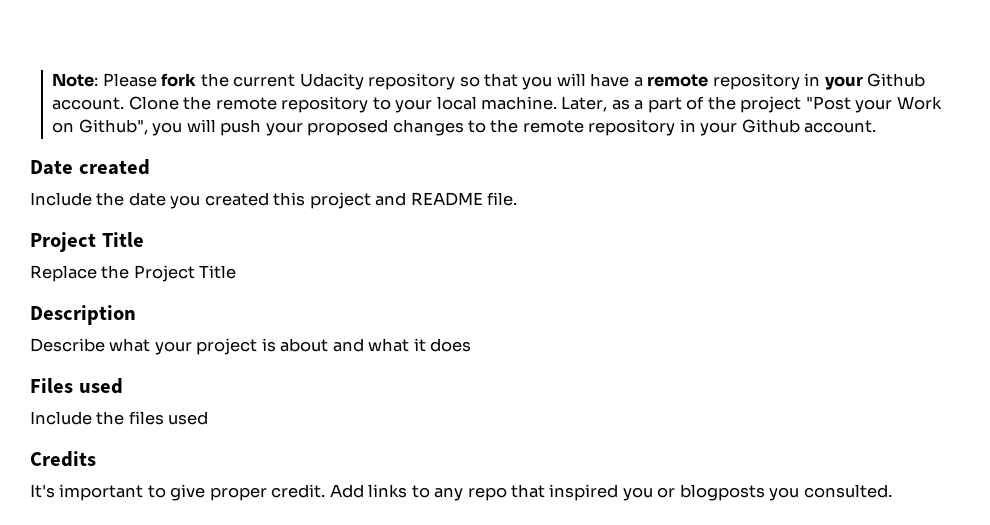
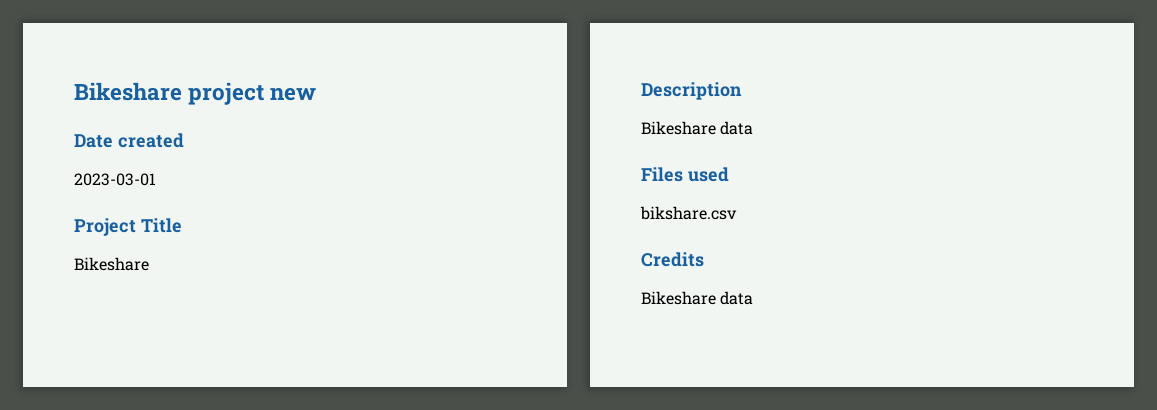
- Note: Please fork the current Udacity repository so that you will have a remote repository in your Github account. Clone the remote repository to your local machine. Later, as a part of the project "Post your Work on Github", you will push your proposed changes to the remote repository in your Github account.
+ Bikeshare project new
  Date created
- Include the date you created this project and README file.
+ 2023-03-01
  Project Title
- Replace the Project Title
+ Bikeshare
  Description
- Describe what your project is about and what it does
+ Bikeshare data
  Files used
- Include the files used
+ bikshare.csv
  Credits
- It's important to give proper credit. Add links to any repo that inspired you or blogposts you consulted.
+ Bikeshare data

